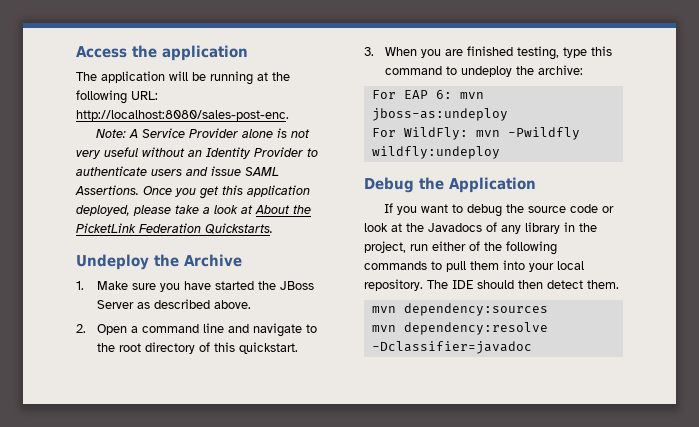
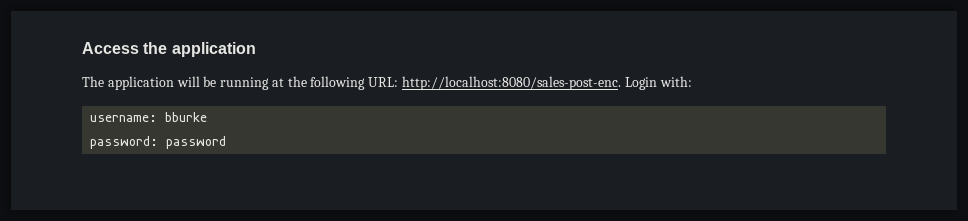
- The application will be running at the following URL: http://localhost:8080/sales-post-enc.
- Note: A Service Provider alone is not very useful without an Identity Provider to authenticate users and issue SAML Assertions. Once you get this application deployed, please take a look at About the PicketLink Federation Quickstarts.
- Undeploy the Archive
- 1. Make sure you have started the JBoss Server as described above.
- 2. Open a command line and navigate to the root directory of this quickstart.
- 3. When you are finished testing, type this command to undeploy the archive:
- For EAP 6: mvn jboss-as:undeploy
- For WildFly: mvn -Pwildfly wildfly:undeploy
- Debug the Application
- If you want to debug the source code or look at the Javadocs of any library in the project, run either of the following commands to pull them into your local repository. The IDE should then detect them.
- mvn dependency:sources
- mvn dependency:resolve -Dclassifier=javadoc
+ The application will be running at the following URL: http://localhost:8080/sales-post-enc. Login with:
+ username: bburke
+ password: password

